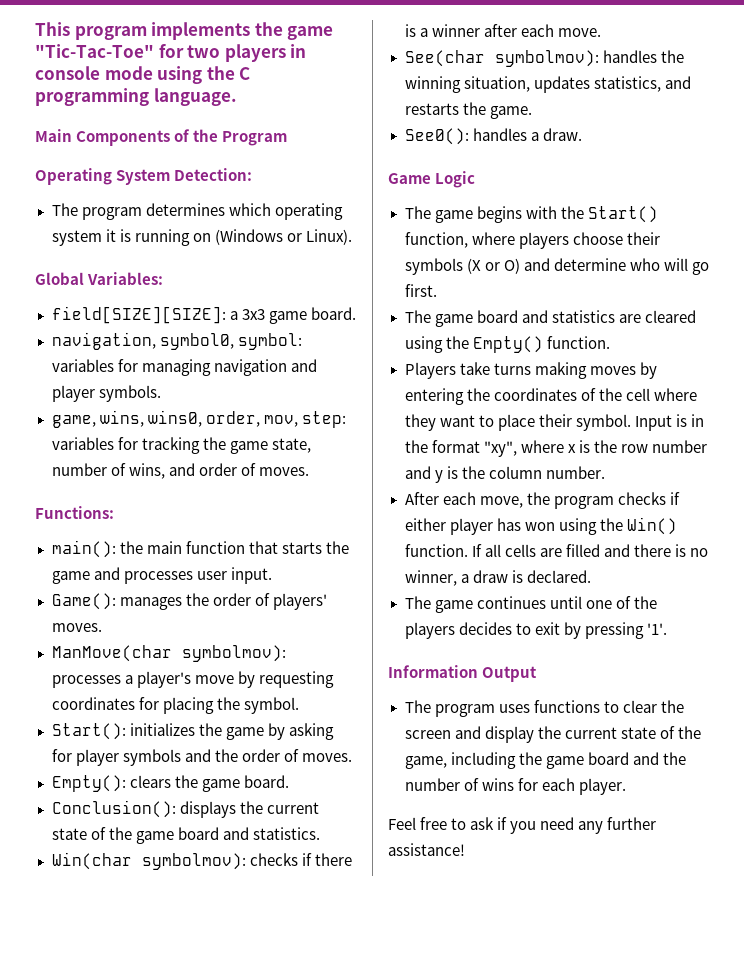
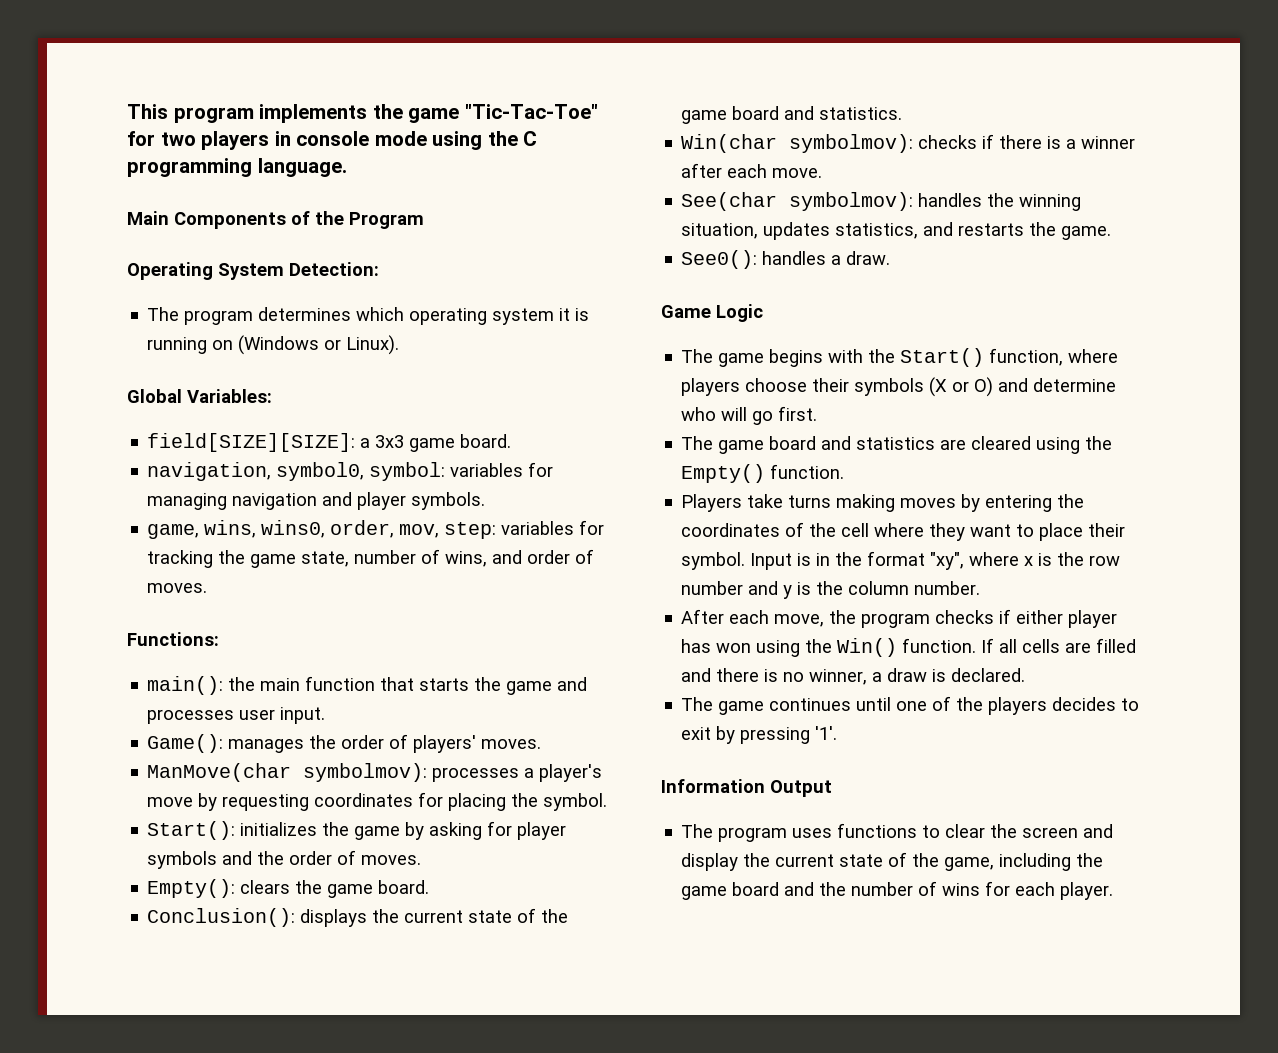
- Feel free to ask if you need any further assistance!

